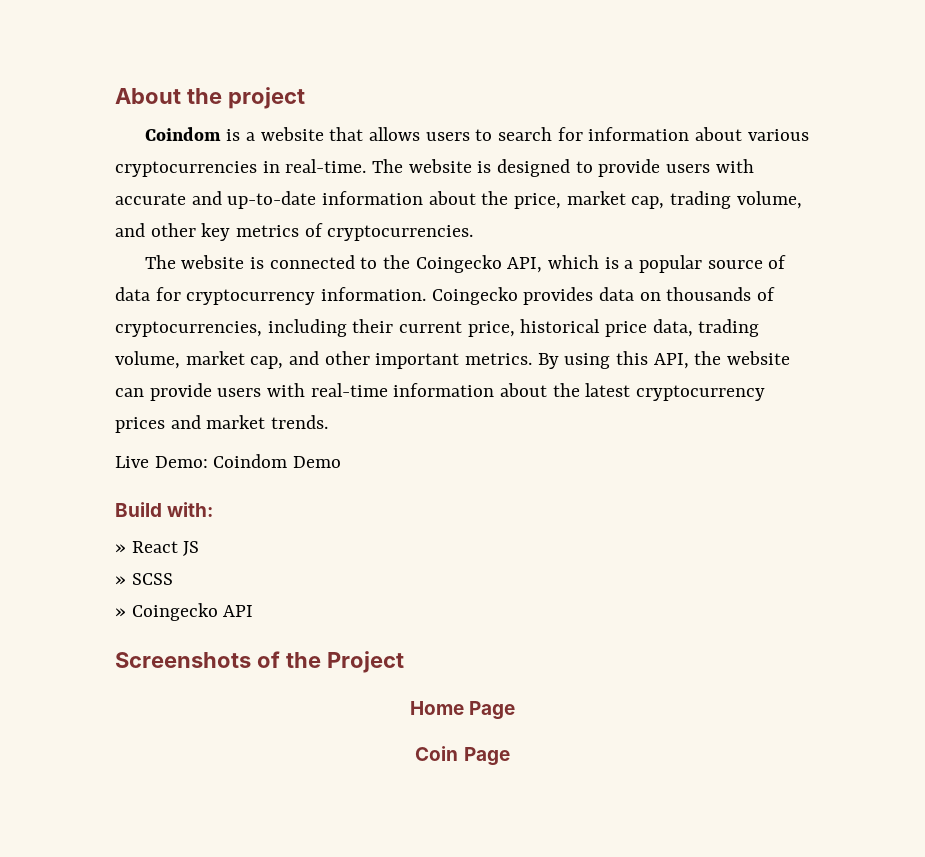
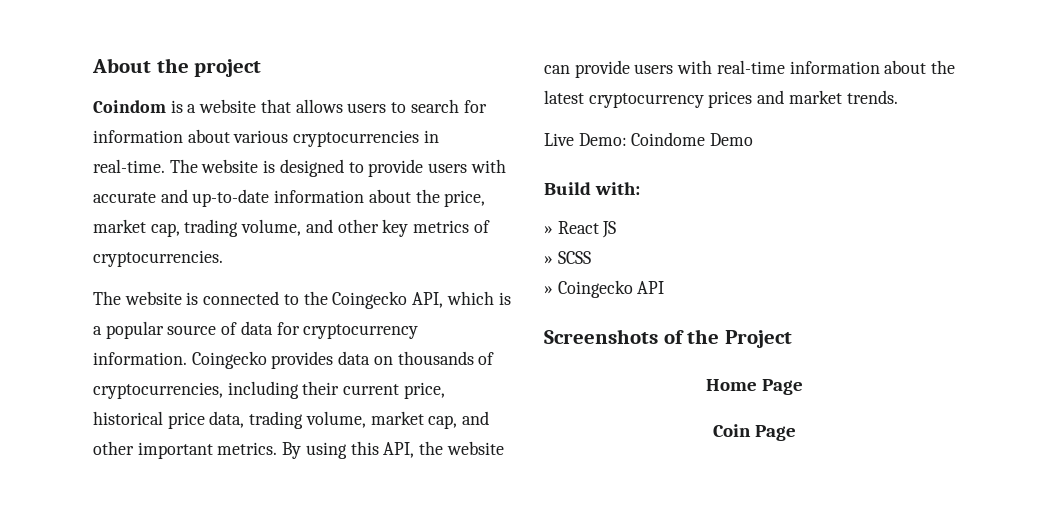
- Live Demo: Coindom Demo
+ Live Demo: Coindome Demo

